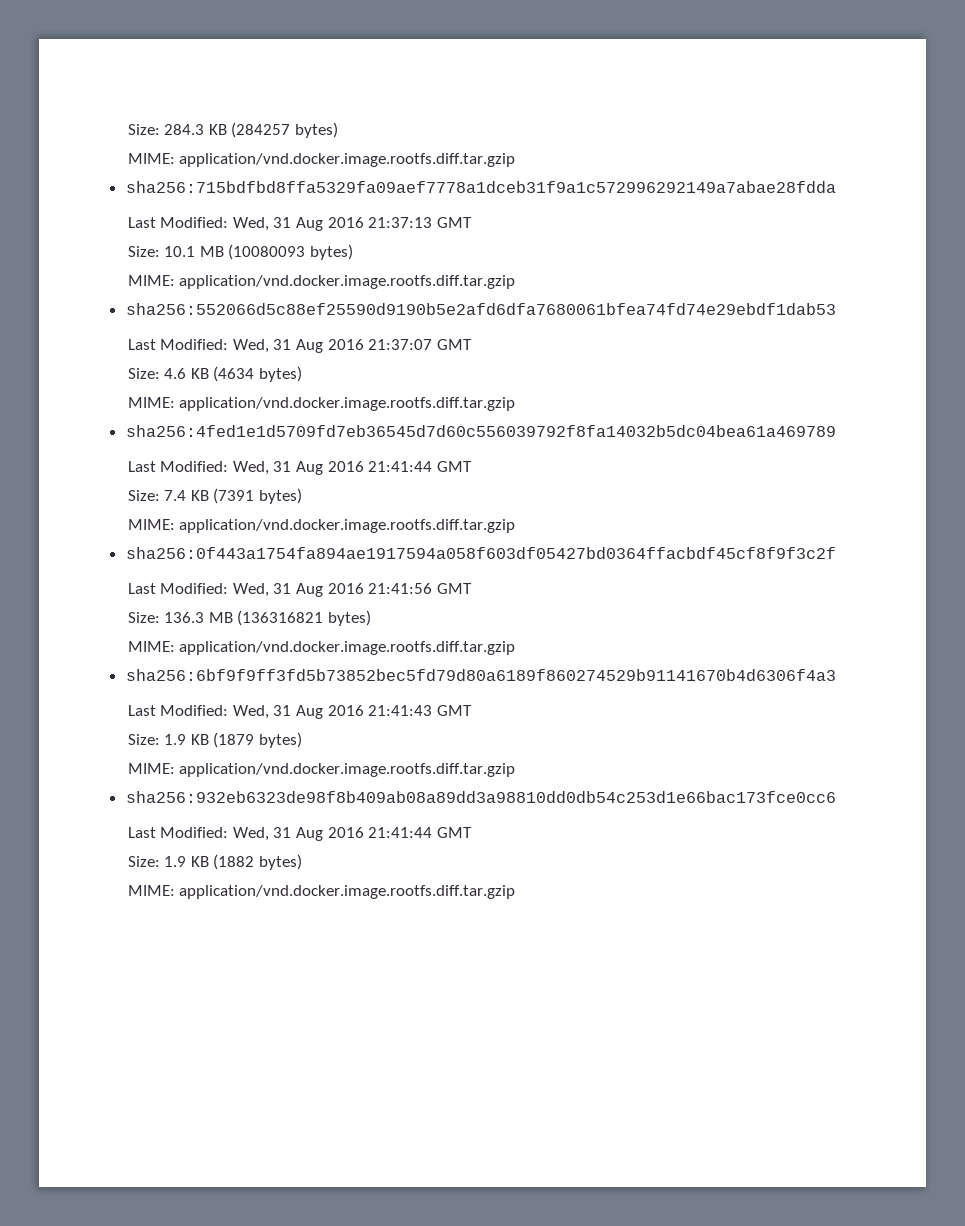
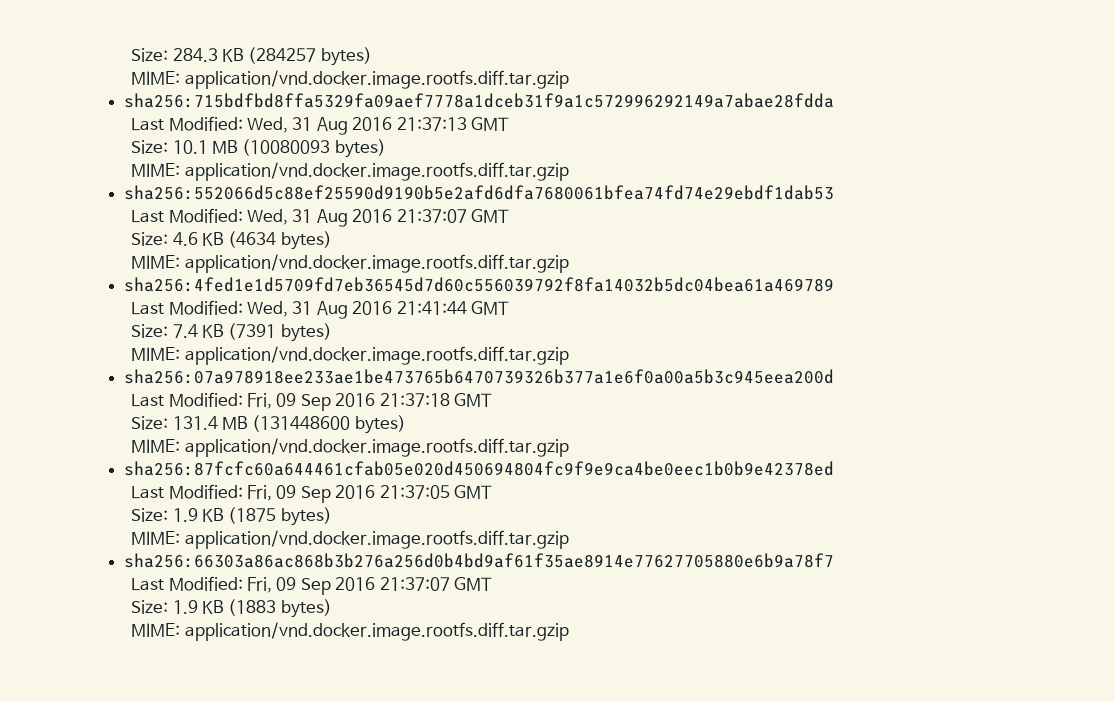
- sha256:0f443a1754fa894ae1917594a058f603df05427bd0364ffacbdf45cf8f9f3c2f
- Last Modified: Wed, 31 Aug 2016 21:41:56 GMT
- Size: 136.3 MB (136316821 bytes)
+ sha256:07a978918ee233ae1be473765b6470739326b377a1e6f0a00a5b3c945eea200d
+ Last Modified: Fri, 09 Sep 2016 21:37:18 GMT
+ Size: 131.4 MB (131448600 bytes)
  MIME: application/vnd.docker.image.rootfs.diff.tar.gzip
- sha256:6bf9f9ff3fd5b73852bec5fd79d80a6189f860274529b91141670b4d6306f4a3
- Last Modified: Wed, 31 Aug 2016 21:41:43 GMT
- Size: 1.9 KB (1879 bytes)
+ sha256:87fcfc60a644461cfab05e020d450694804fc9f9e9ca4be0eec1b0b9e42378ed
+ Last Modified: Fri, 09 Sep 2016 21:37:05 GMT
+ Size: 1.9 KB (1875 bytes)
  MIME: application/vnd.docker.image.rootfs.diff.tar.gzip
- sha256:932eb6323de98f8b409ab08a89dd3a98810dd0db54c253d1e66bac173fce0cc6
- Last Modified: Wed, 31 Aug 2016 21:41:44 GMT
- Size: 1.9 KB (1882 bytes)
+ sha256:66303a86ac868b3b276a256d0b4bd9af61f35ae8914e77627705880e6b9a78f7
+ Last Modified: Fri, 09 Sep 2016 21:37:07 GMT
+ Size: 1.9 KB (1883 bytes)

